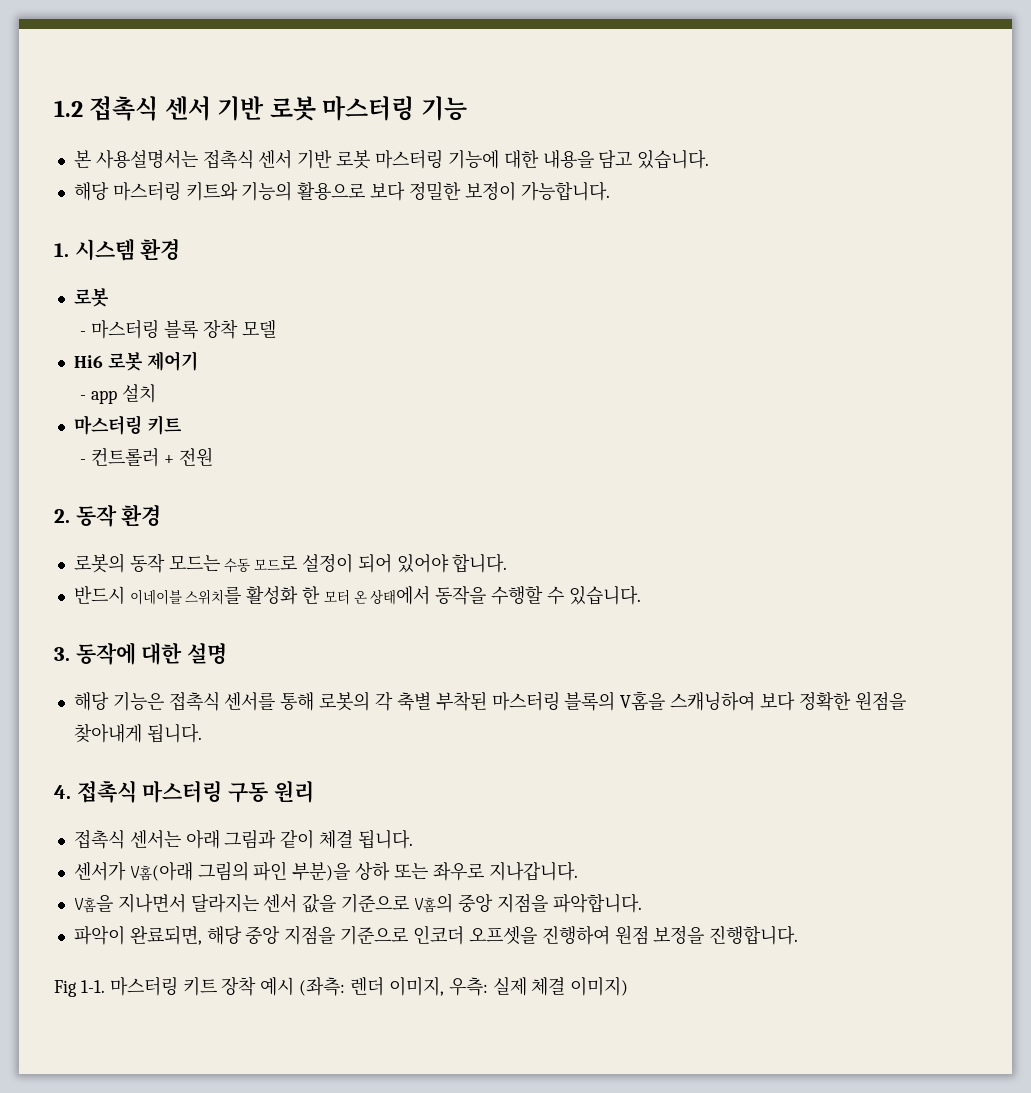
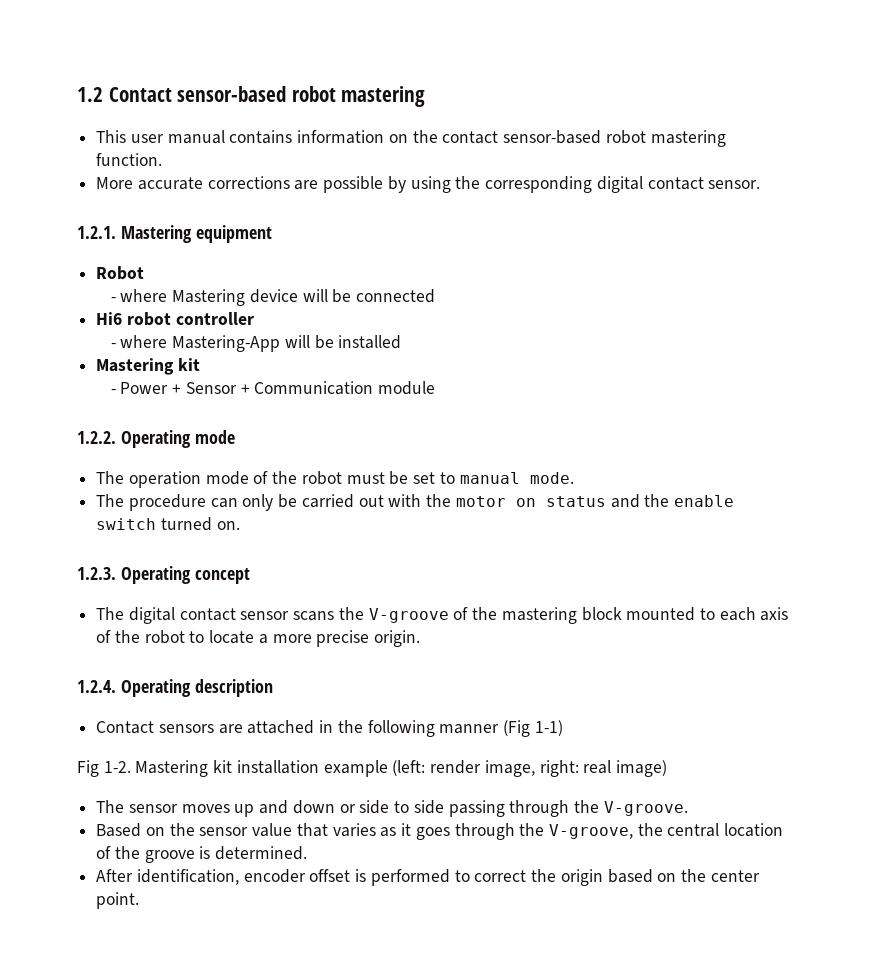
- 1.2 접촉식 센서 기반 로봇 마스터링 기능
- 본 사용설명서는 접촉식 센서 기반 로봇 마스터링 기능에 대한 내용을 담고 있습니다.
- 해당 마스터링 키트와 기능의 활용으로 보다 정밀한 보정이 가능합니다.
- 1. 시스템 환경
- 로봇
- - 마스터링 블록 장착 모델
+ 1.2 Contact sensor-based robot mastering
+ This user manual contains information on the contact sensor-based robot mastering function.
+ More accurate corrections are possible by using the corresponding digital contact sensor.
+ 1.2.1. Mastering equipment
+ Robot
+ - where Mastering device will be connected
- Hi6 로봇 제어기
- - app 설치
- 마스터링 키트
- - 컨트롤러 + 전원
- 2. 동작 환경
- 로봇의 동작 모드는 수동 모드로 설정이 되어 있어야 합니다.
- 반드시 이네이블 스위치를 활성화 한 모터 온 상태에서 동작을 수행할 수 있습니다.
- 3. 동작에 대한 설명
- 해당 기능은 접촉식 센서를 통해 로봇의 각 축별 부착된 마스터링 블록의 V홈을 스캐닝하여 보다 정확한 원점을 찾아내게 됩니다.
- 4. 접촉식 마스터링 구동 원리
- 접촉식 센서는 아래 그림과 같이 체결 됩니다.
- 센서가 V홈(아래 그림의 파인 부분)을 상하 또는 좌우로 지나갑니다.
- V홈을 지나면서 달라지는 센서 값을 기준으로 V홈의 중앙 지점을 파악합니다.
- 파악이 완료되면, 해당 중앙 지점을 기준으로 인코더 오프셋을 진행하여 원점 보정을 진행합니다.
- Fig 1-1. 마스터링 키트 장착 예시 (좌측: 렌더 이미지, 우측: 실제 체결 이미지)
+ Hi6 robot controller
+ - where Mastering-App will be installed
+ Mastering kit
+ - Power + Sensor + Communication module
+ 1.2.2. Operating mode
+ The operation mode of the robot must be set to manual mode.
+ The procedure can only be carried out with the motor on status and the enable switch turned on.
+ 1.2.3. Operating concept
+ The digital contact sensor scans the V-groove of the mastering block mounted to each axis of the robot to locate a more precise origin.
+ 1.2.4. Operating description
+ Contact sensors are attached in the following manner (Fig 1-1)
+ Fig 1-2. Mastering kit installation example (left: render image, right: real image)
+ The sensor moves up and down or side to side passing through the V-groove.
+ Based on the sensor value that varies as it goes through the V-groove, the central location of the groove is determined.
+ After identification, encoder offset is performed to correct the origin based on the center point.

